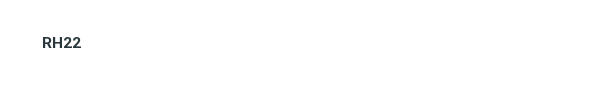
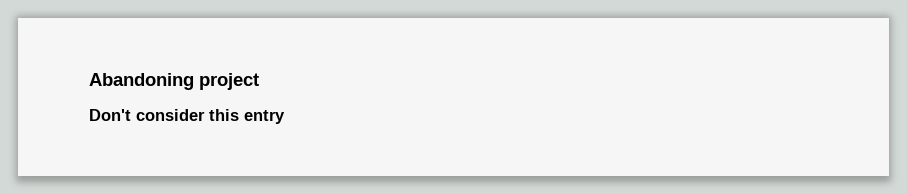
- RH22
+ Abandoning project
+ Don't consider this entry

